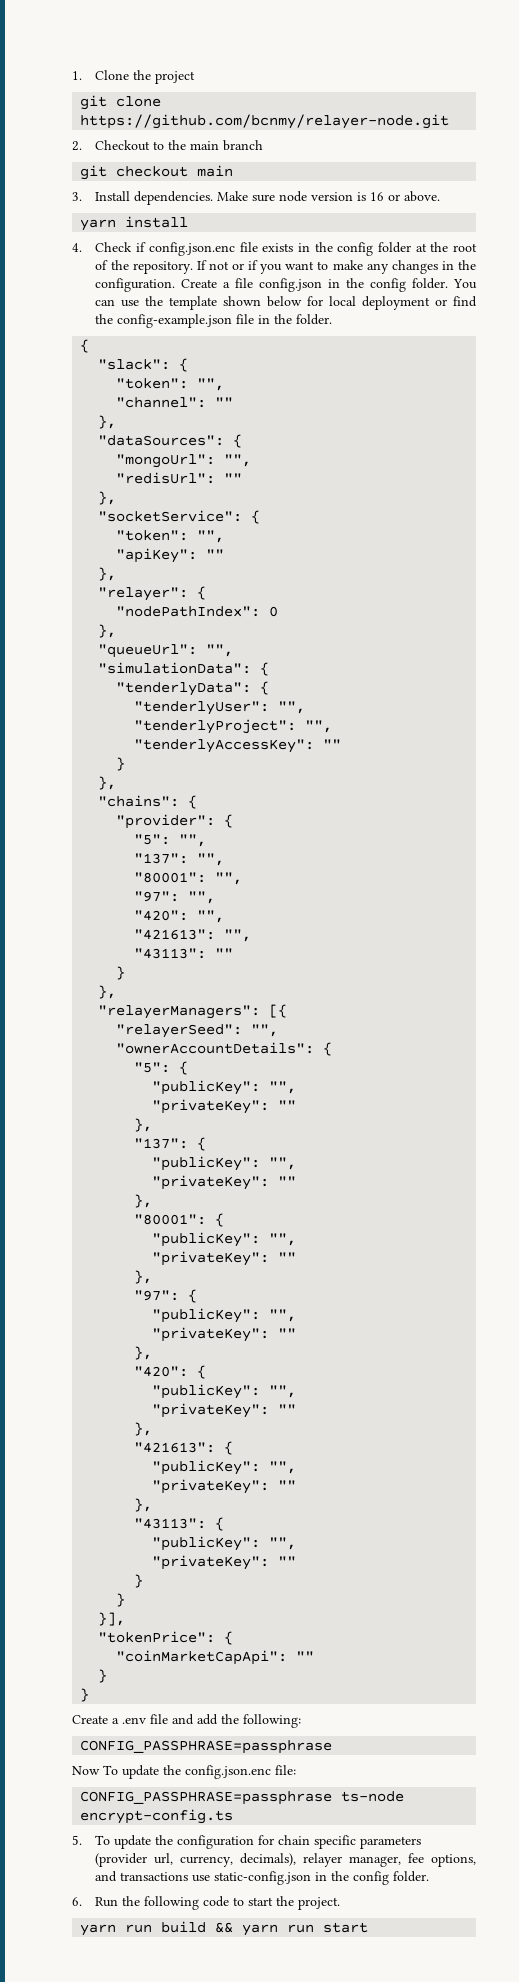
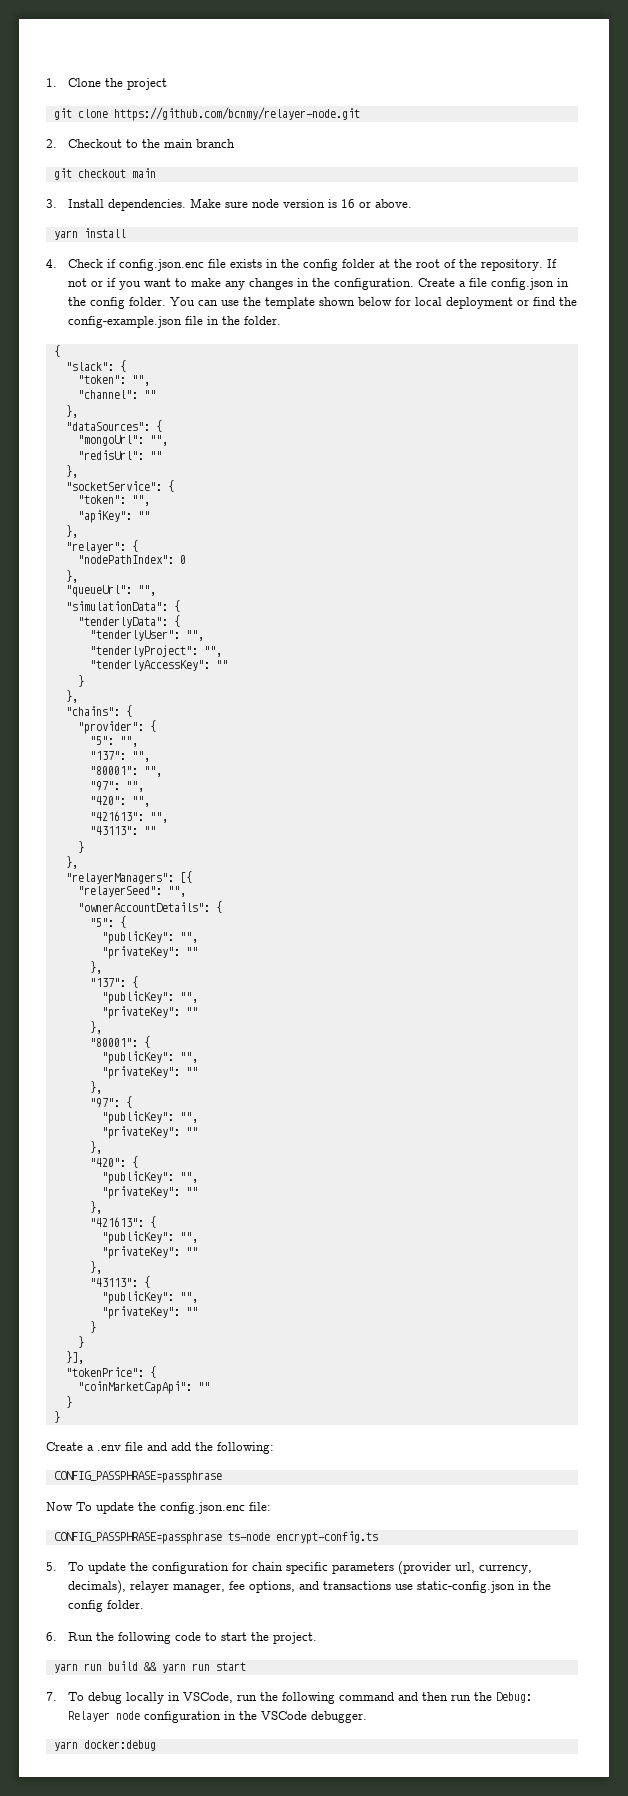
+ 7. To debug locally in VSCode, run the following command and then run the Debug: Relayer node configuration in the VSCode debugger.
+ yarn docker:debug

